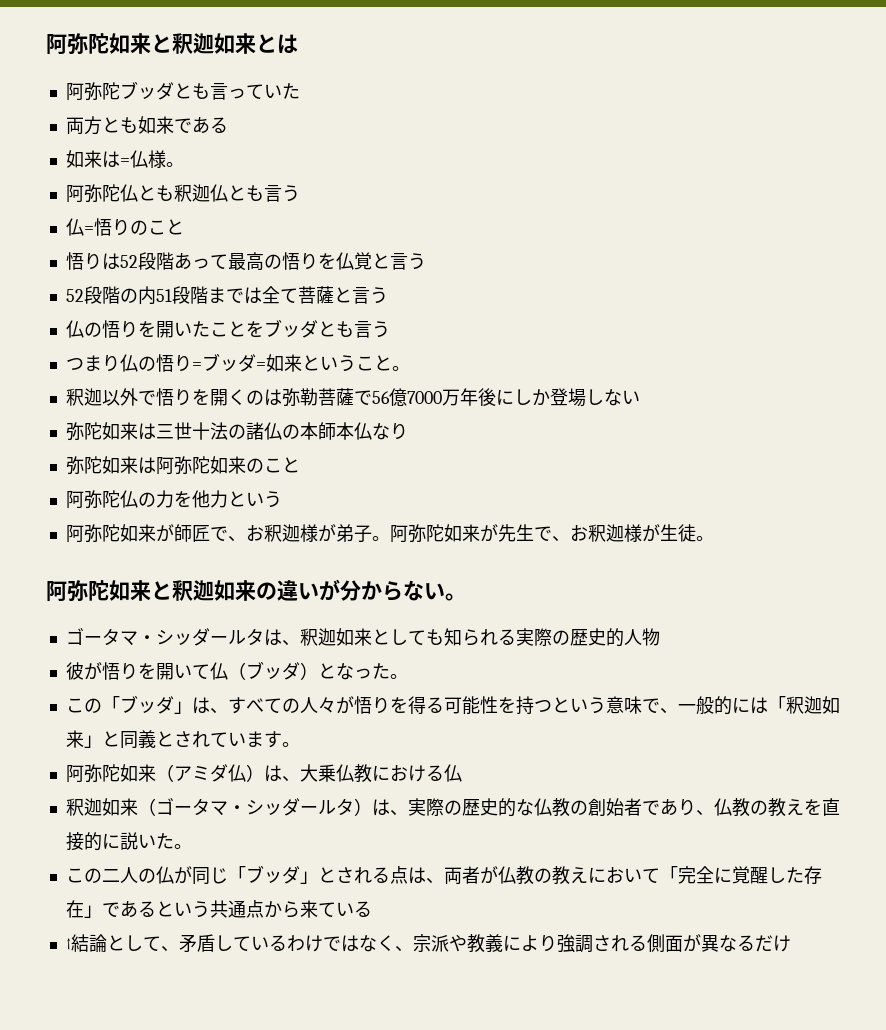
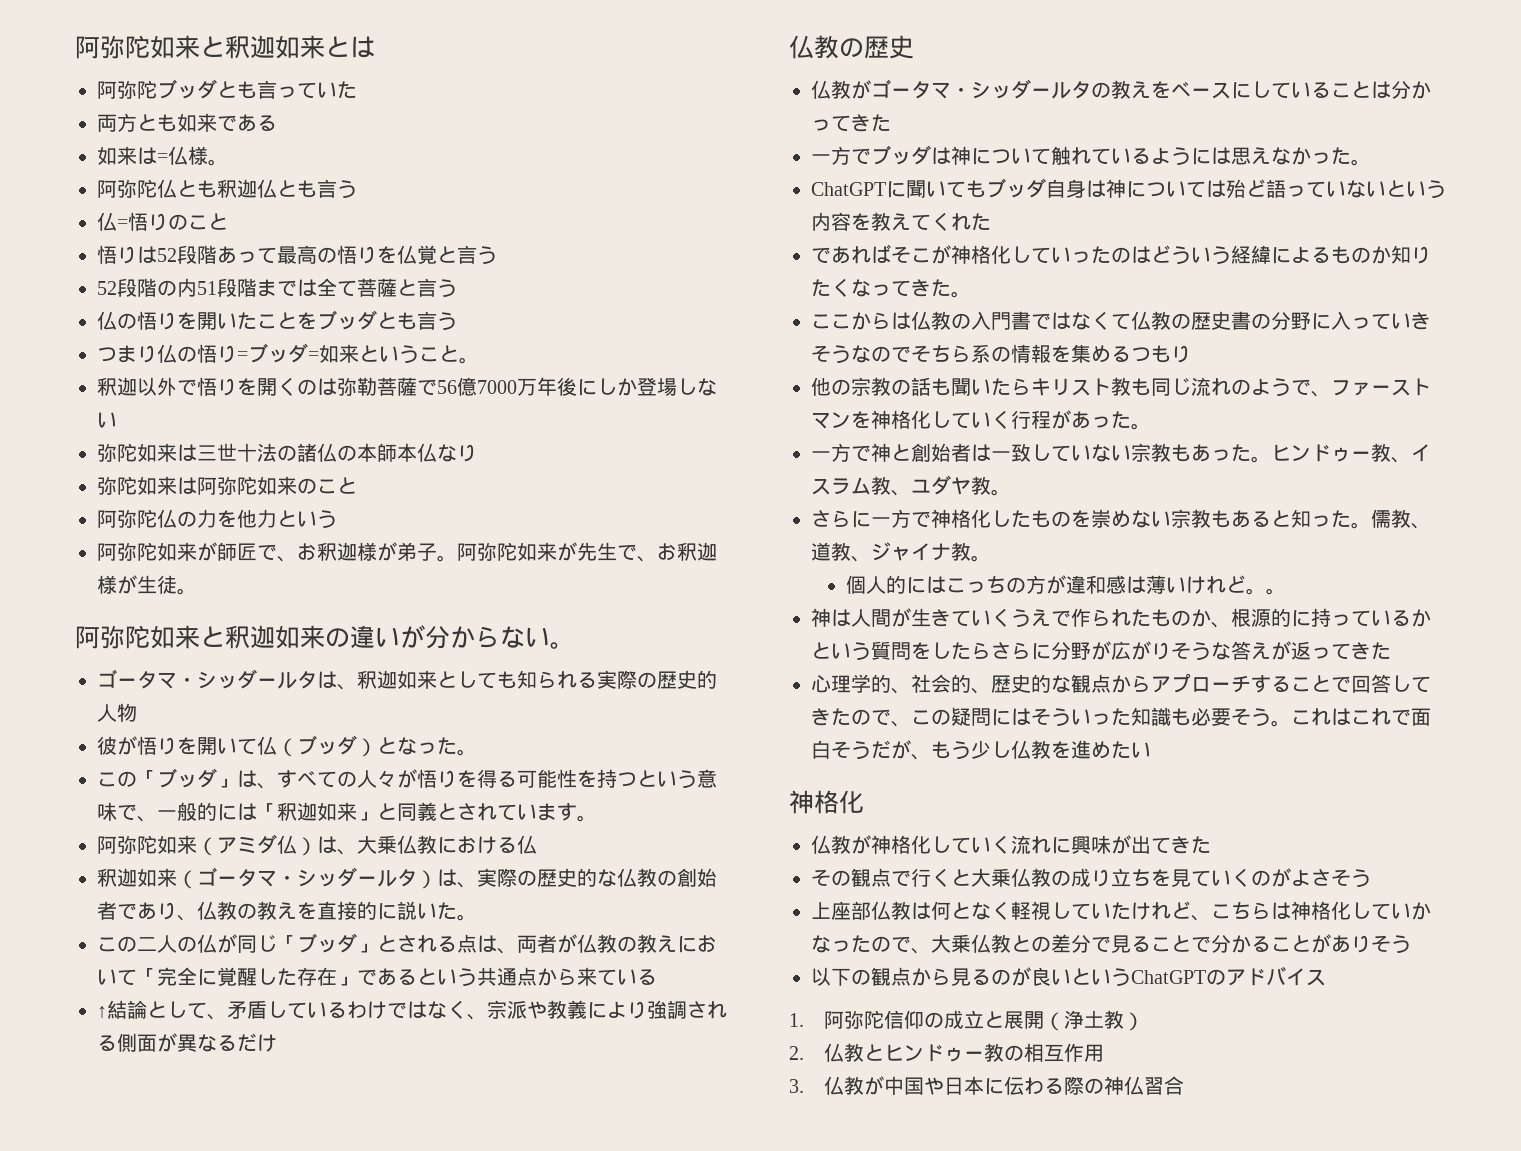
  ↑結論として、矛盾しているわけではなく、宗派や教義により強調される側面が異なるだけ
+ 仏教の歴史
+ 仏教がゴータマ・シッダールタの教えをベースにしていることは分かってきた
+ 一方でブッダは神について触れているようには思えなかった。
+ ChatGPTに聞いてもブッダ自身は神については殆ど語っていないという内容を教えてくれた
+ であればそこが神格化していったのはどういう経緯によるものか知りたくなってきた。
+ ここからは仏教の入門書ではなくて仏教の歴史書の分野に入っていきそうなのでそちら系の情報を集めるつもり
+ 他の宗教の話も聞いたらキリスト教も同じ流れのようで、ファーストマンを神格化していく行程があった。
+ 一方で神と創始者は一致していない宗教もあった。ヒンドゥー教、イスラム教、ユダヤ教。
+ さらに一方で神格化したものを崇めない宗教もあると知った。儒教、道教、ジャイナ教。
+ 個人的にはこっちの方が違和感は薄いけれど。。
+ 神は人間が生きていくうえで作られたものか、根源的に持っているかという質問をしたらさらに分野が広がりそうな答えが返ってきた
+ 心理学的、社会的、歴史的な観点からアプローチすることで回答してきたので、この疑問にはそういった知識も必要そう。これはこれで面白そうだが、もう少し仏教を進めたい
+ 神格化
+ 仏教が神格化していく流れに興味が出てきた
+ その観点で行くと大乗仏教の成り立ちを見ていくのがよさそう
+ 上座部仏教は何となく軽視していたけれど、こちらは神格化していかなったので、大乗仏教との差分で見ることで分かることがありそう
+ 以下の観点から見るのが良いというChatGPTのアドバイス
+ 1.阿弥陀信仰の成立と展開（浄土教）
+ 2.仏教とヒンドゥー教の相互作用
+ 3.仏教が中国や日本に伝わる際の神仏習合

